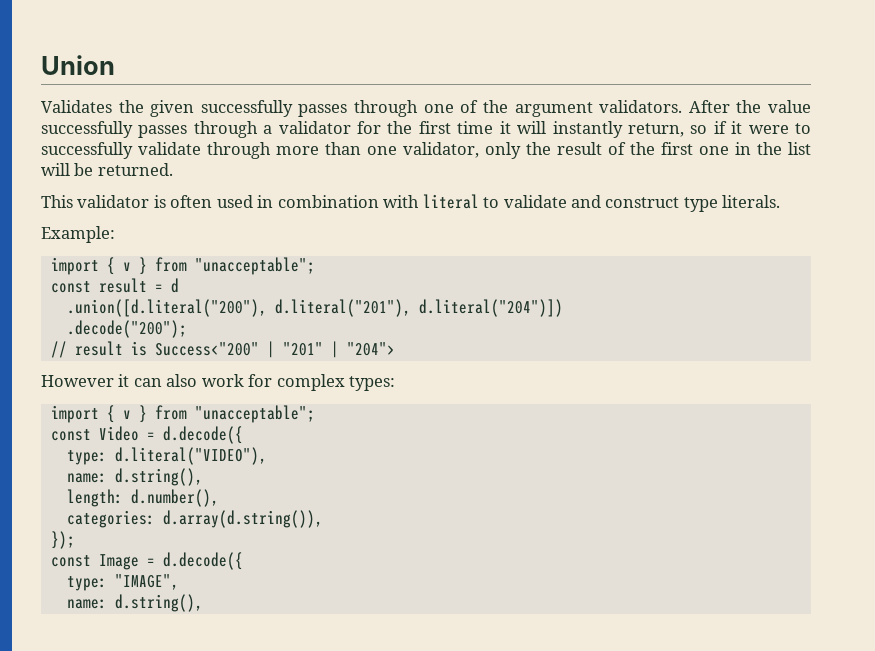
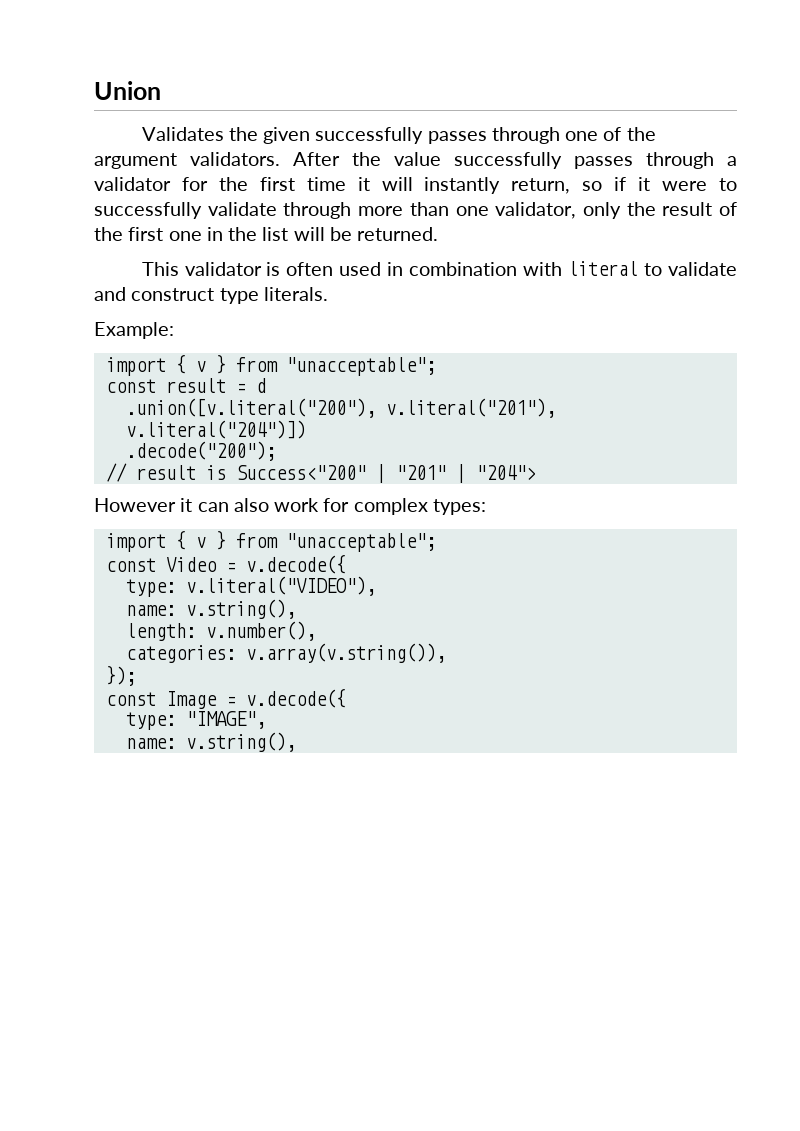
- .union([d.literal("200"), d.literal("201"), d.literal("204")])
+ .union([v.literal("200"), v.literal("201"), v.literal("204")])
- const Video = d.decode({
- type: d.literal("VIDEO"),
- name: d.string(),
+ const Video = v.decode({
+ type: v.literal("VIDEO"),
+ name: v.string(),
- length: d.number(),
+ length: v.number(),
- categories: d.array(d.string()),
+ categories: v.array(v.string()),
- const Image = d.decode({
+ const Image = v.decode({
  type: "IMAGE",
- name: d.string(),
+ name: v.string(),

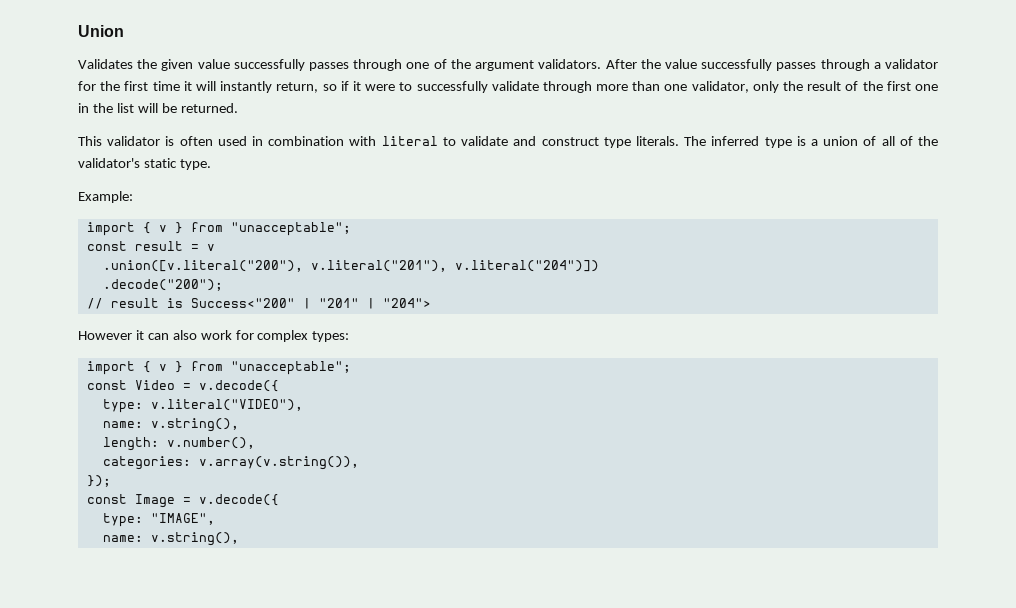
- Validates the given successfully passes through one of the argument validators.
+ Validates the given value successfully passes through one of the argument validators.
+ The inferred type is a union of all of the validator's static type.
- const result = d
+ const result = v

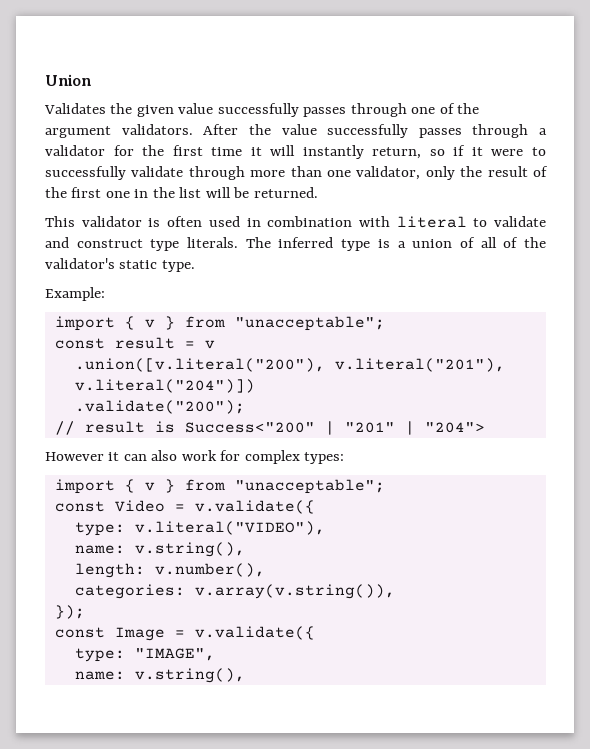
- .decode("200");
+ .validate("200");
- const Video = v.decode({
+ const Video = v.validate({
- const Image = v.decode({
+ const Image = v.validate({

